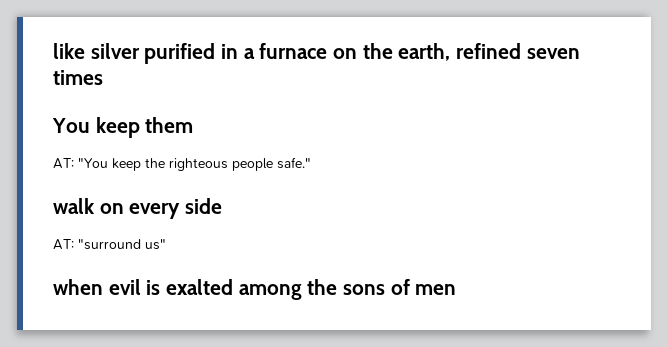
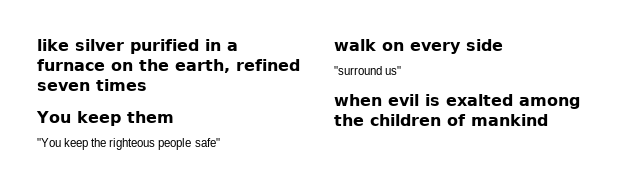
- AT: "You keep the righteous people safe."
+ "You keep the righteous people safe"
- AT: "surround us"
+ "surround us"
- when evil is exalted among the sons of men
+ when evil is exalted among the children of mankind

